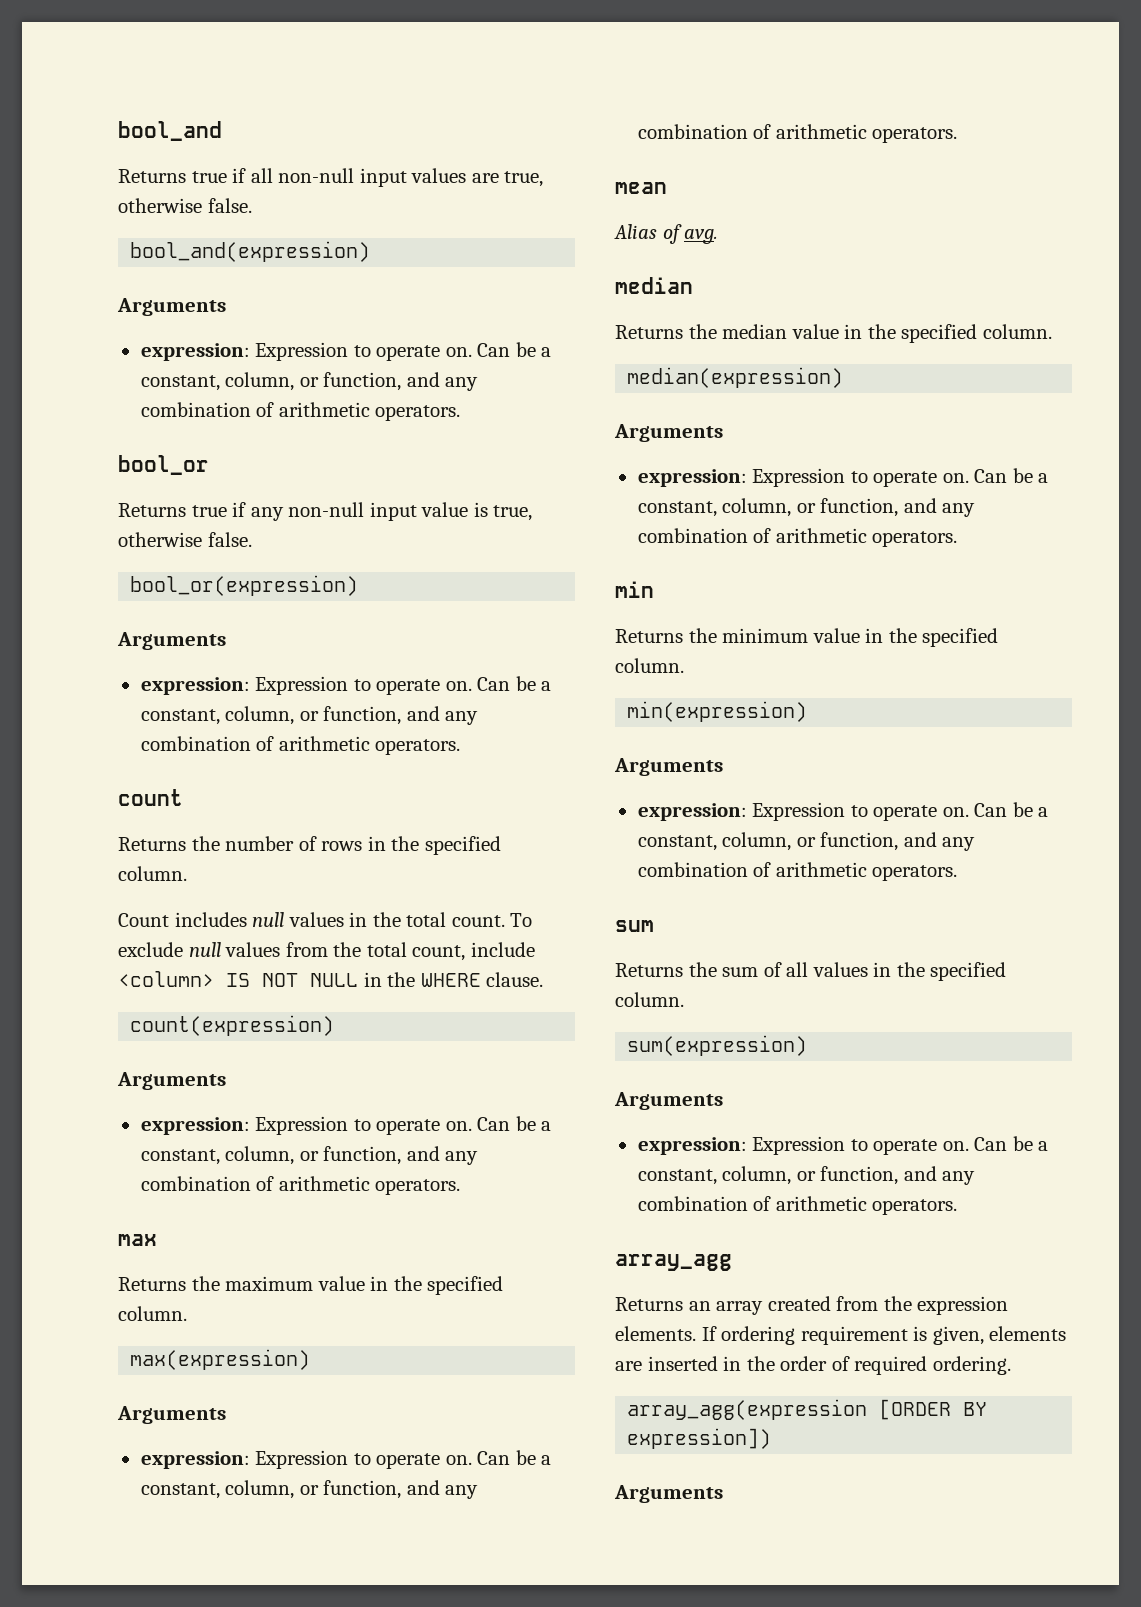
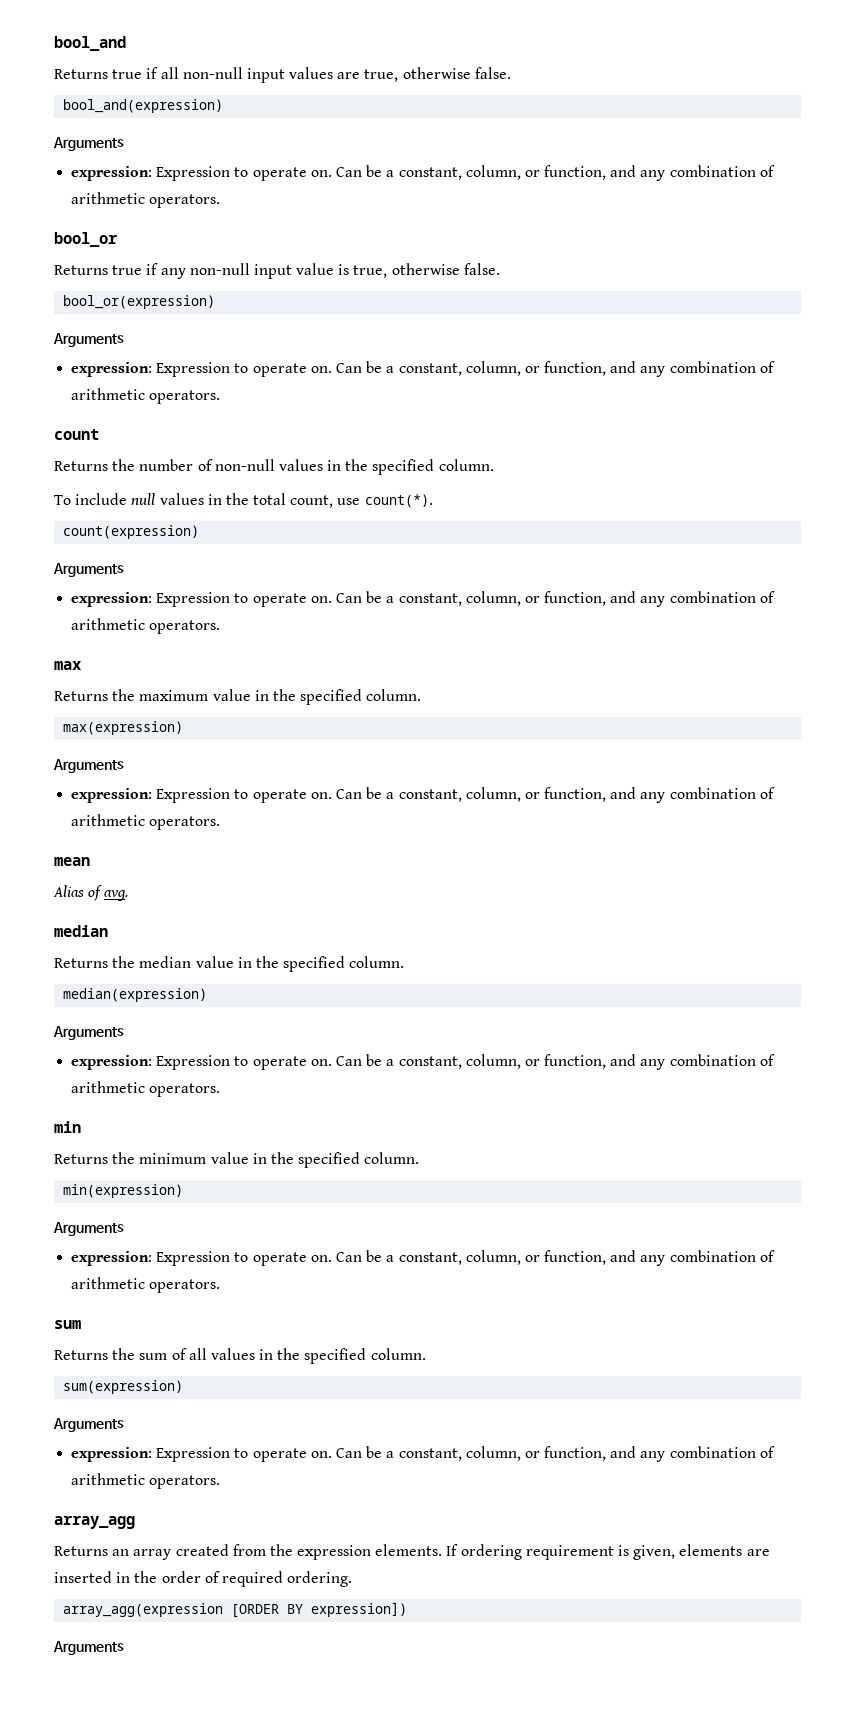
- Returns the number of rows in the specified column.
- Count includes null values in the total count. To exclude null values from the total count, include <column> IS NOT NULL in the WHERE clause.
+ Returns the number of non-null values in the specified column.
+ To include null values in the total count, use count(*).

